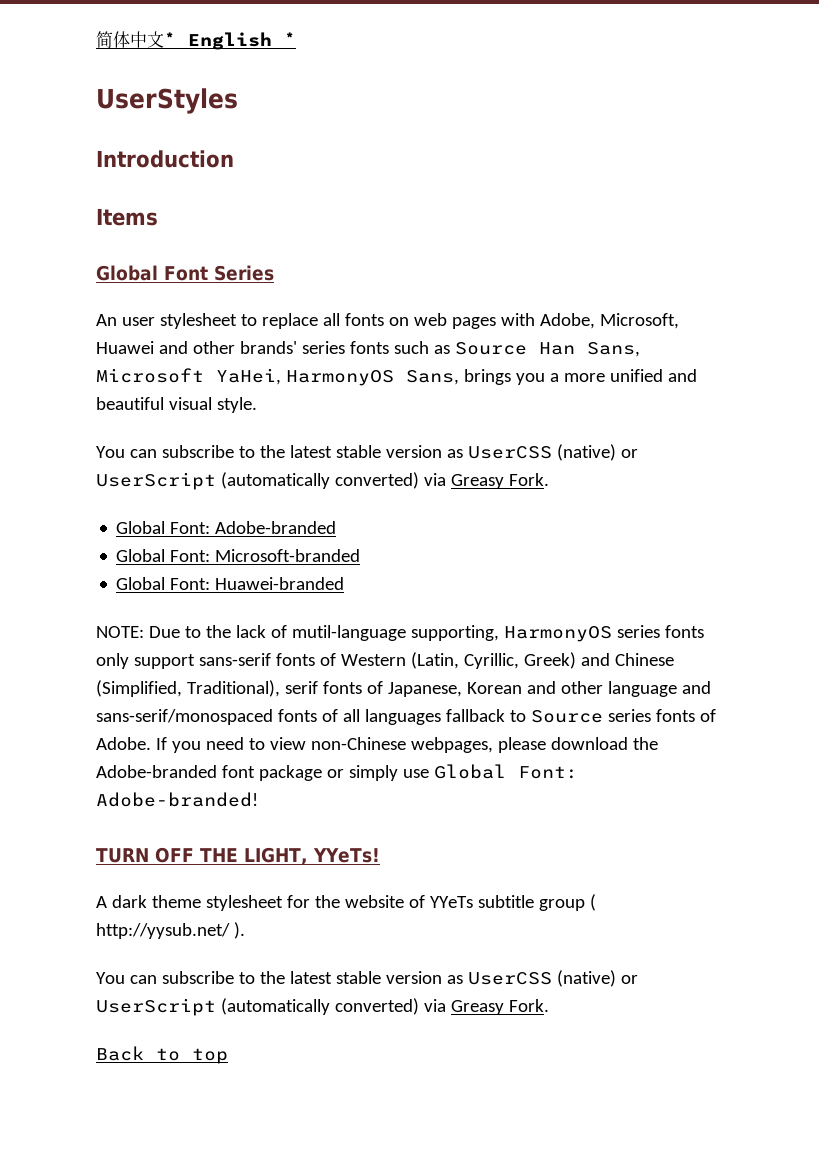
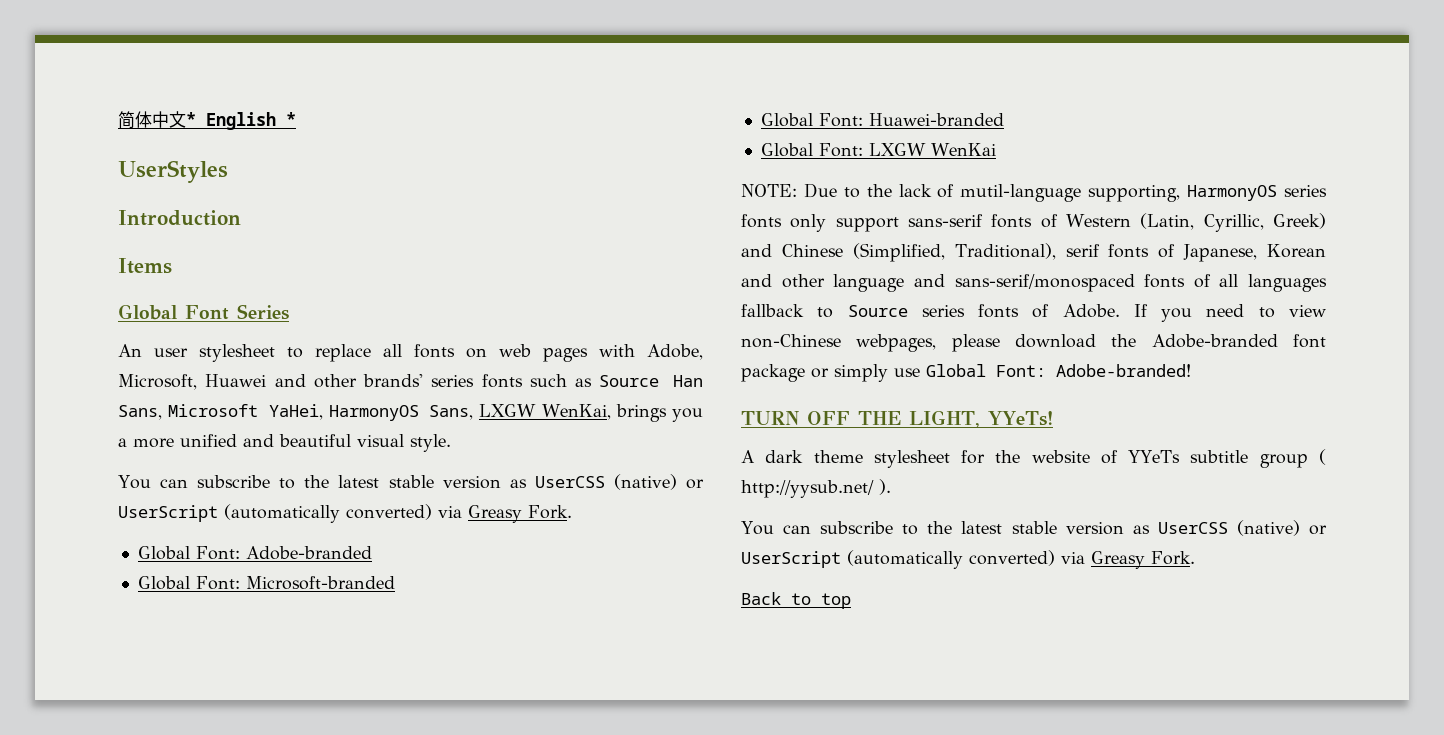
- An user stylesheet to replace all fonts on web pages with Adobe, Microsoft, Huawei and other brands' series fonts such as Source Han Sans, Microsoft YaHei, HarmonyOS Sans, brings you a more unified and beautiful visual style.
+ An user stylesheet to replace all fonts on web pages with Adobe, Microsoft, Huawei and other brands' series fonts such as Source Han Sans, Microsoft YaHei, HarmonyOS Sans, LXGW WenKai, brings you a more unified and beautiful visual style.
+ Global Font: LXGW WenKai

